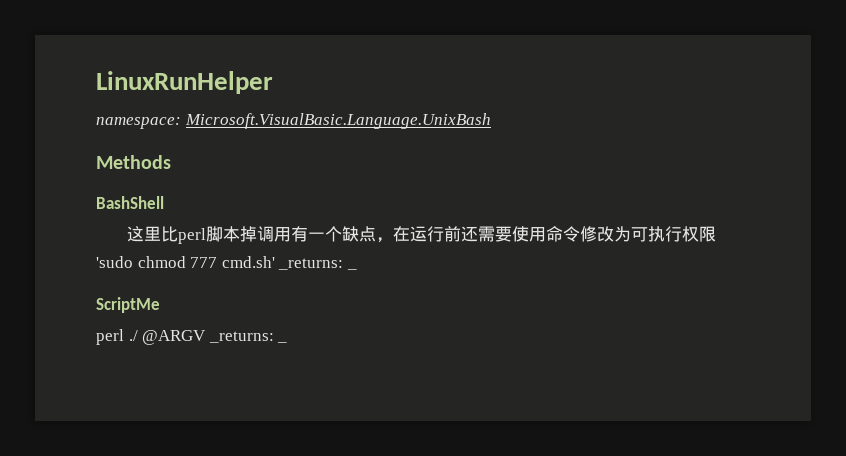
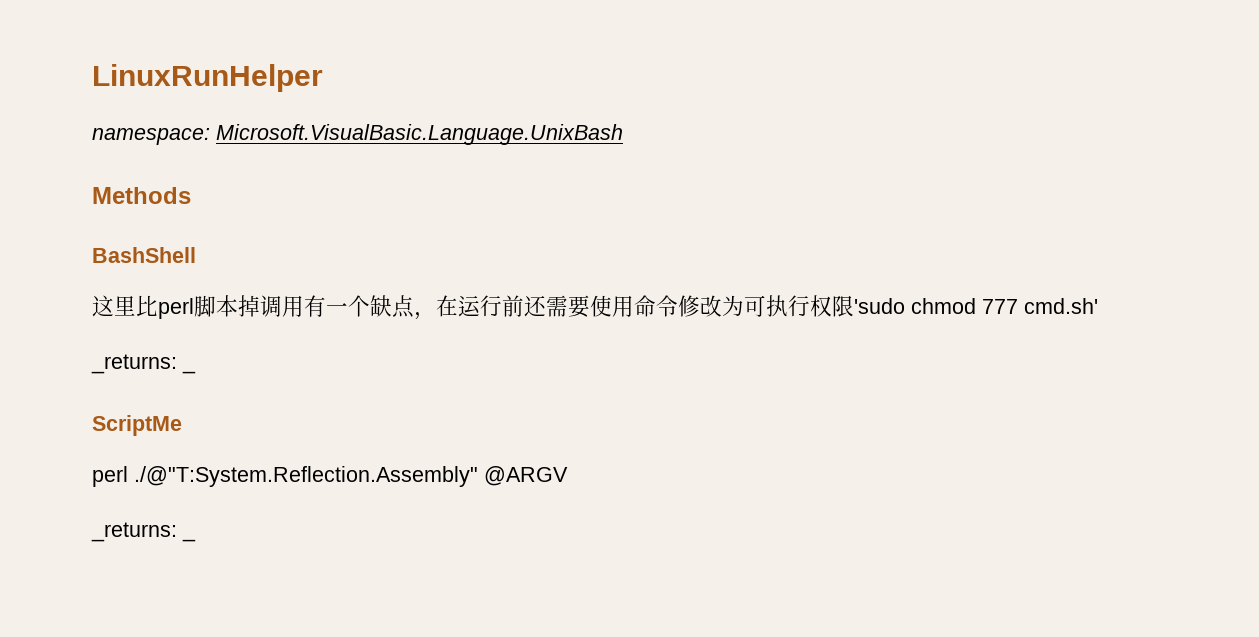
- 这里比perl脚本掉调用有一个缺点，在运行前还需要使用命令修改为可执行权限'sudo chmod 777 cmd.sh' _returns: _
+ 这里比perl脚本掉调用有一个缺点，在运行前还需要使用命令修改为可执行权限'sudo chmod 777 cmd.sh'
+ _returns: _
- perl ./ @ARGV _returns: _
+ perl ./@"T:System.Reflection.Assembly" @ARGV
+ _returns: _

